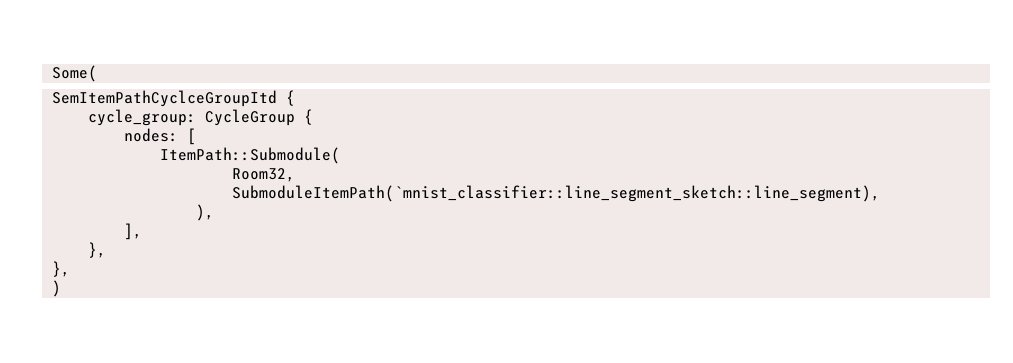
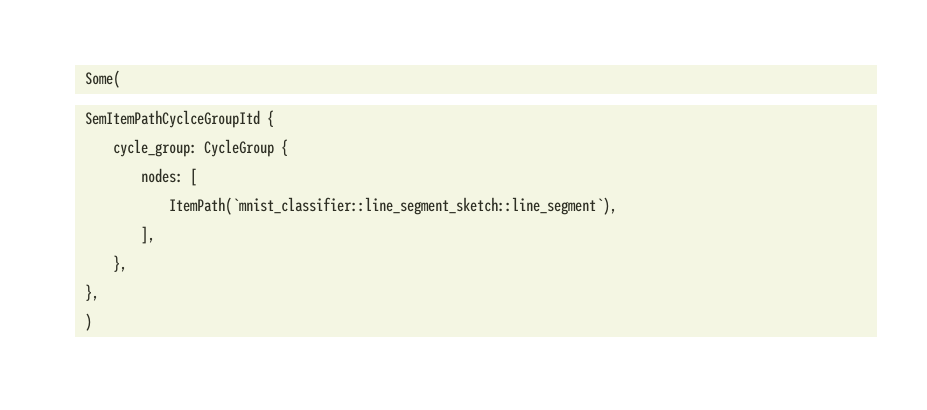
- ItemPath::Submodule(
- Room32,
- SubmoduleItemPath(`mnist_classifier::line_segment_sketch::line_segment),
- ),
+ ItemPath(`mnist_classifier::line_segment_sketch::line_segment`),

